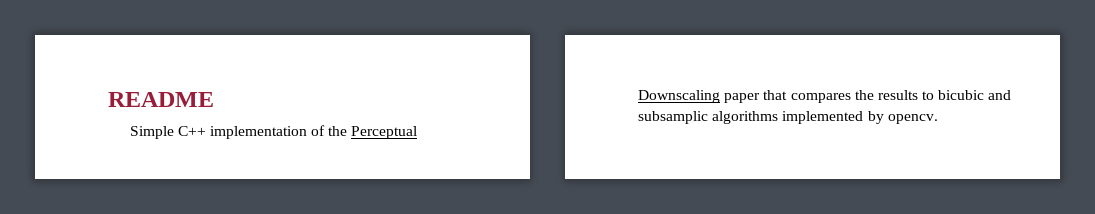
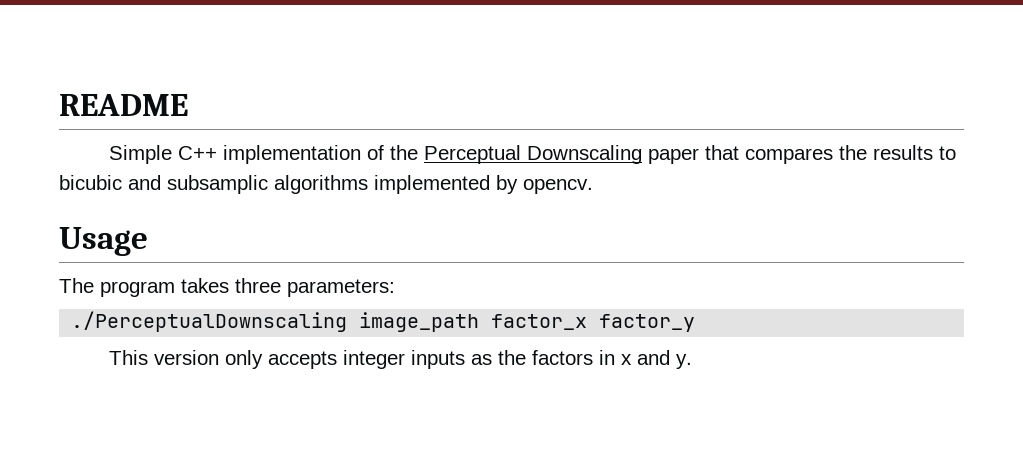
+ Usage
+ The program takes three parameters:
+ ./PerceptualDownscaling image_path factor_x factor_y
+ This version only accepts integer inputs as the factors in x and y.

